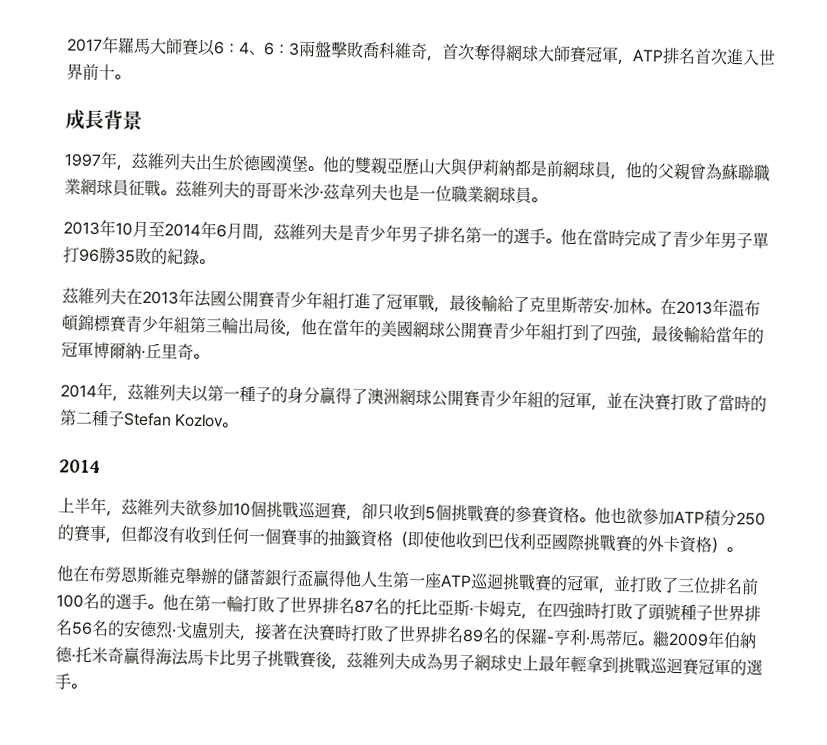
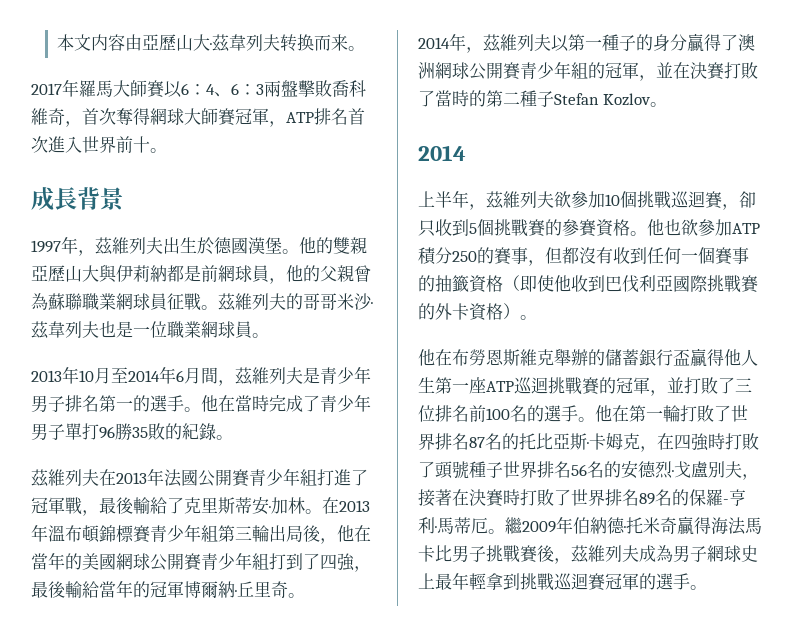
+ 本文内容由亞歷山大·茲韋列夫转换而来。

